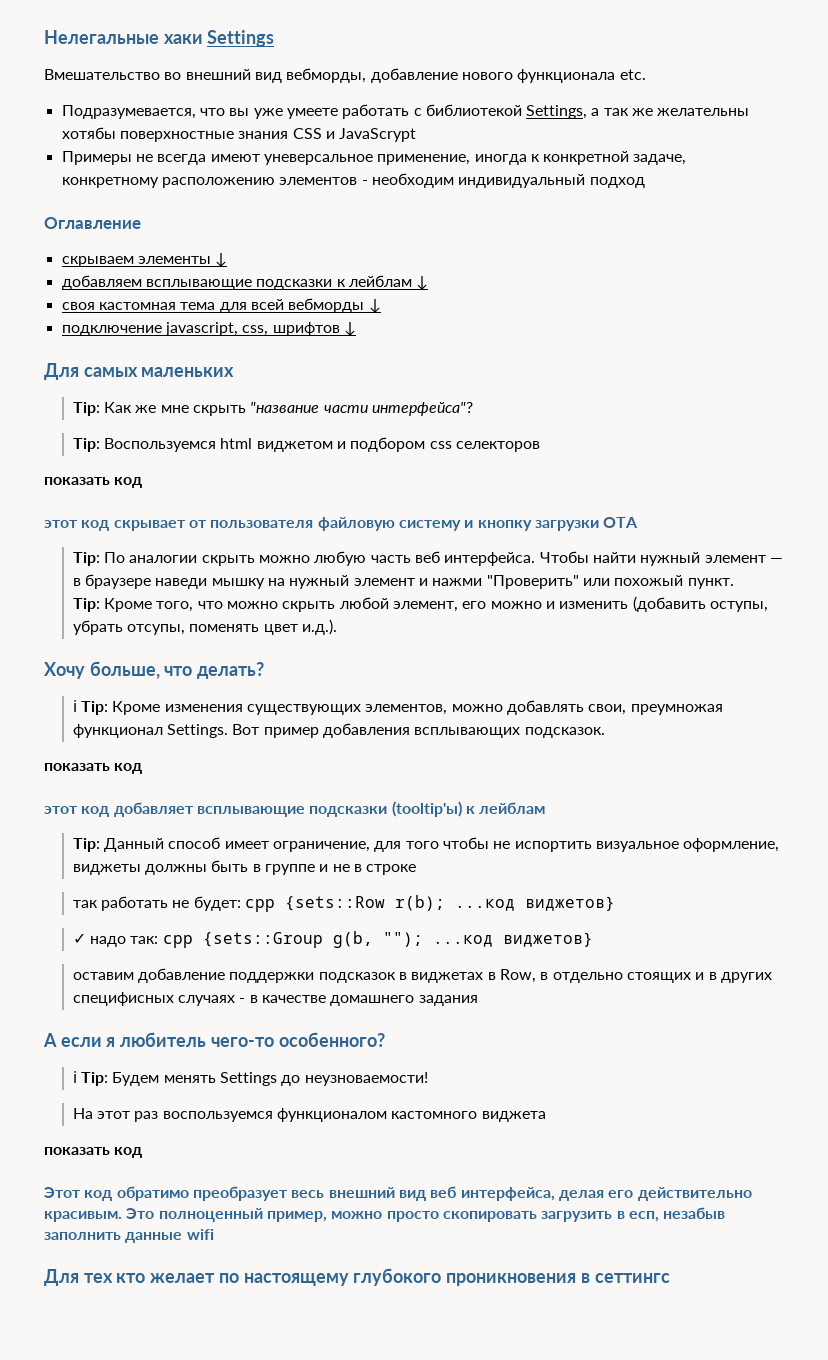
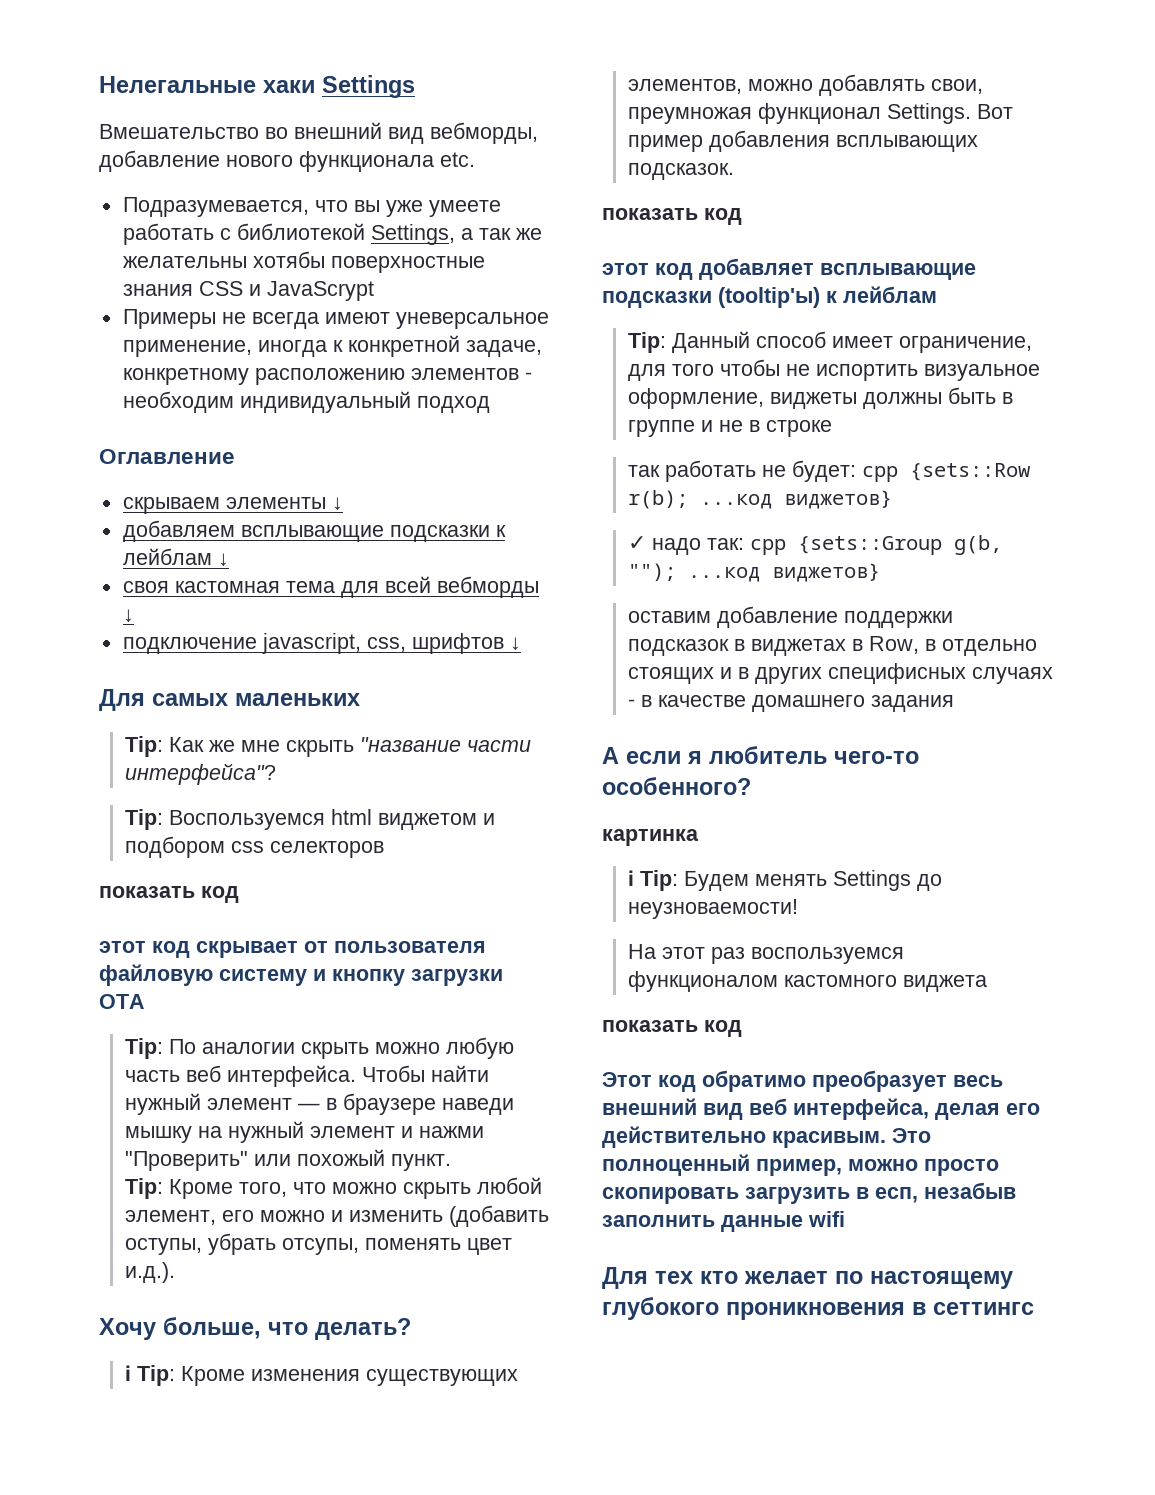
+ картинка

